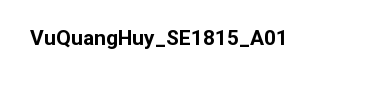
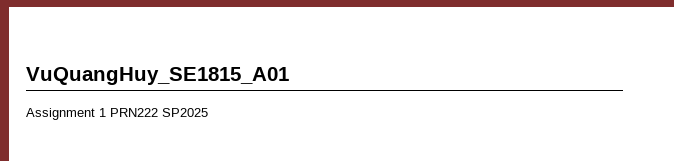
+ Assignment 1 PRN222 SP2025

